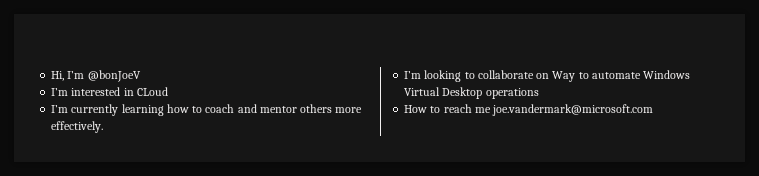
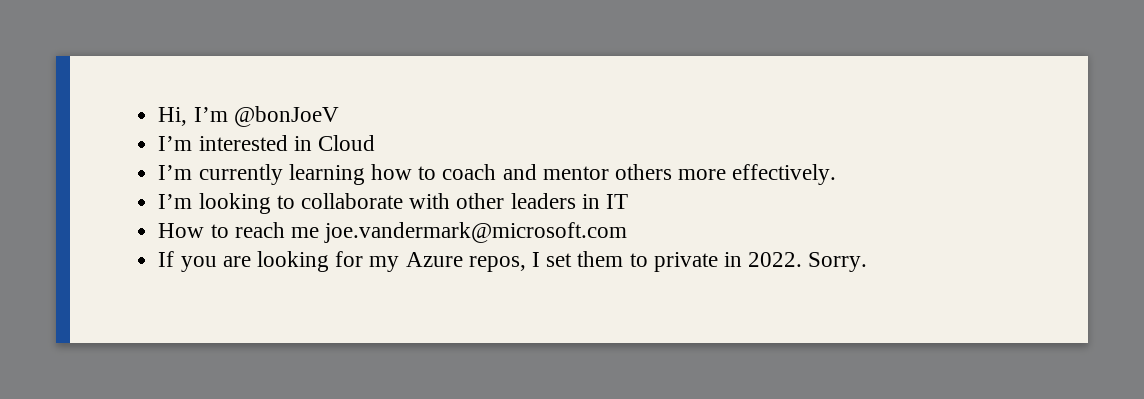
- I’m interested in CLoud
+ I’m interested in Cloud
- I’m looking to collaborate on Way to automate Windows Virtual Desktop operations
+ I’m looking to collaborate with other leaders in IT
+ If you are looking for my Azure repos, I set them to private in 2022. Sorry.

